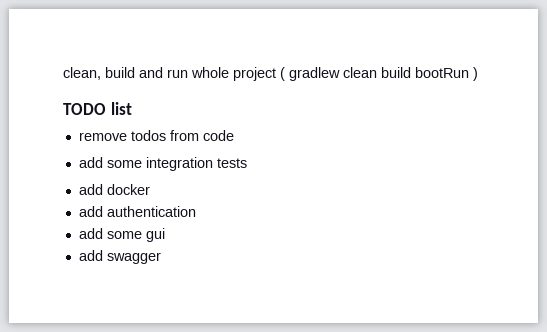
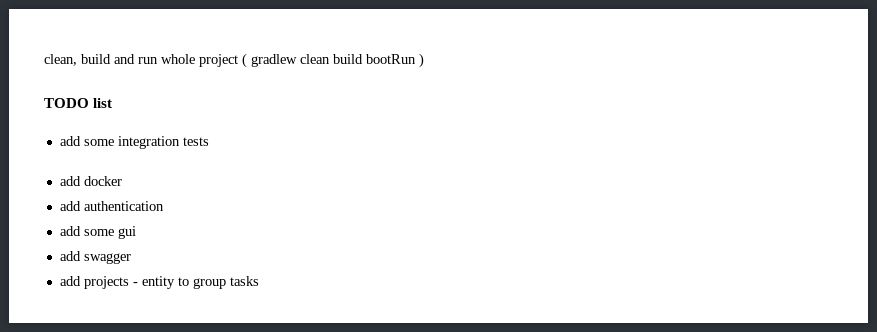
- remove todos from code
+ add projects - entity to group tasks

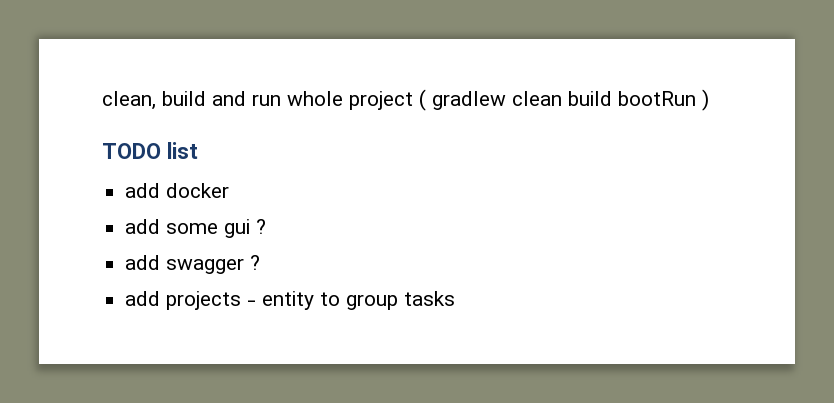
- add some integration tests
- add authentication
- add some gui
+ add some gui ?
- add swagger
+ add swagger ?

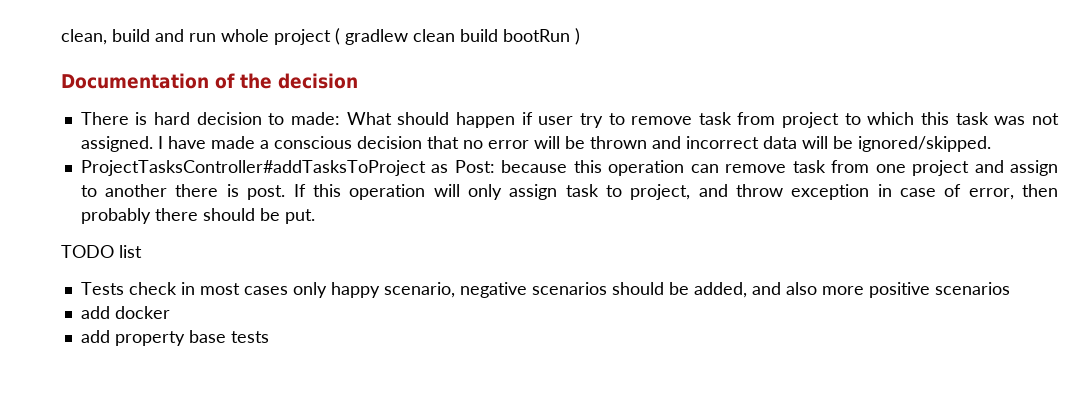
+ Documentation of the decision
+ There is hard decision to made: What should happen if user try to remove task from project to which this task was not assigned. I have made a conscious decision that no error will be thrown and incorrect data will be ignored/skipped.
+ ProjectTasksController#addTasksToProject as Post: because this operation can remove task from one project and assign to another there is post. If this operation will only assign task to project, and throw exception in case of error, then probably there should be put.
  TODO list
+ Tests check in most cases only happy scenario, negative scenarios should be added, and also more positive scenarios
  add docker
- add some gui ?
- add swagger ?
- add projects - entity to group tasks
+ add property base tests

